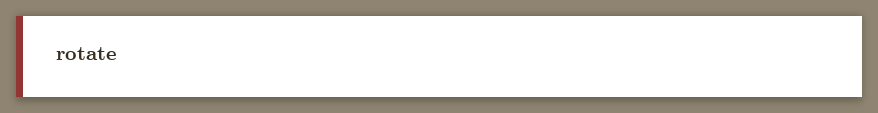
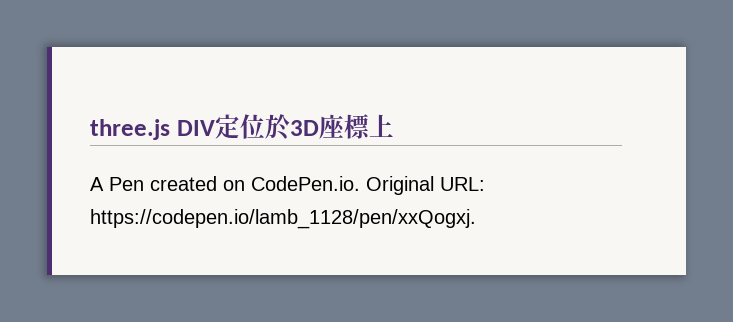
- rotate
+ three.js DIV定位於3D座標上
+ A Pen created on CodePen.io. Original URL: https://codepen.io/lamb_1128/pen/xxQogxj.

